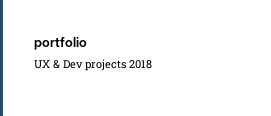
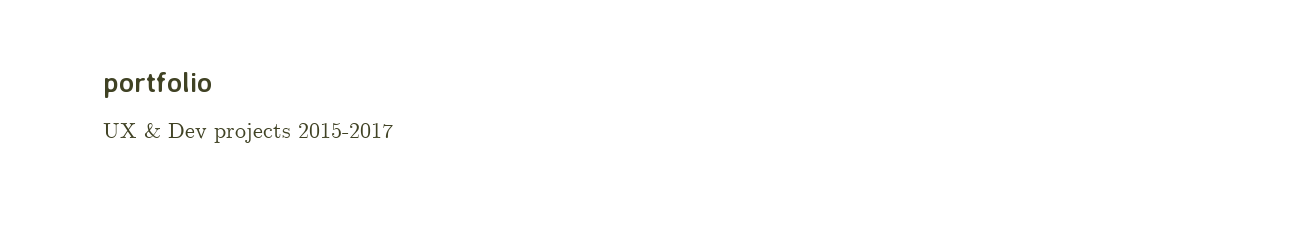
- UX & Dev projects 2018
+ UX & Dev projects 2015-2017

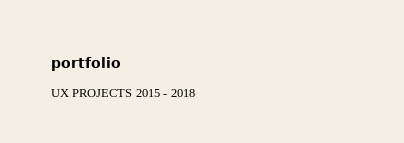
- UX & Dev projects 2015-2017
+ UX PROJECTS 2015 - 2018

